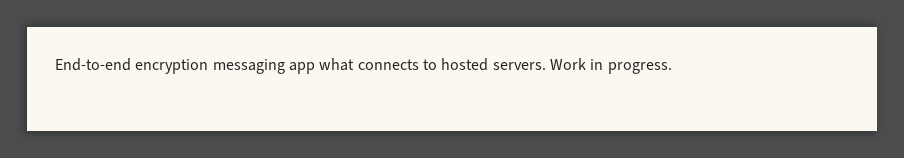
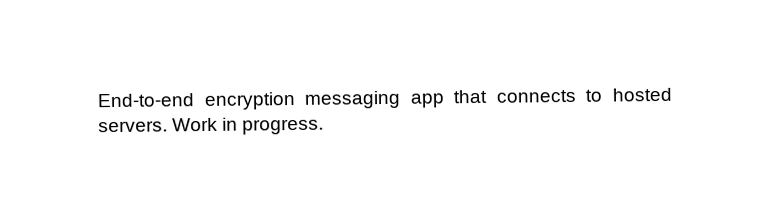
- End-to-end encryption messaging app what connects to hosted servers.
+ End-to-end encryption messaging app that connects to hosted servers.

